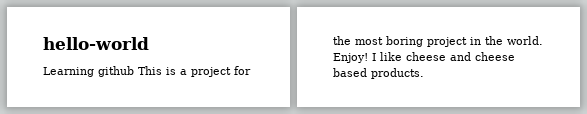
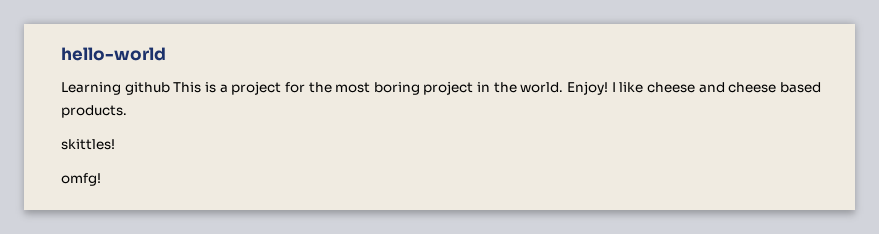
+ skittles!
+ omfg!

